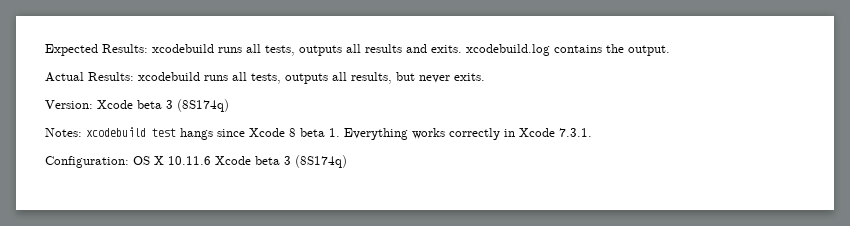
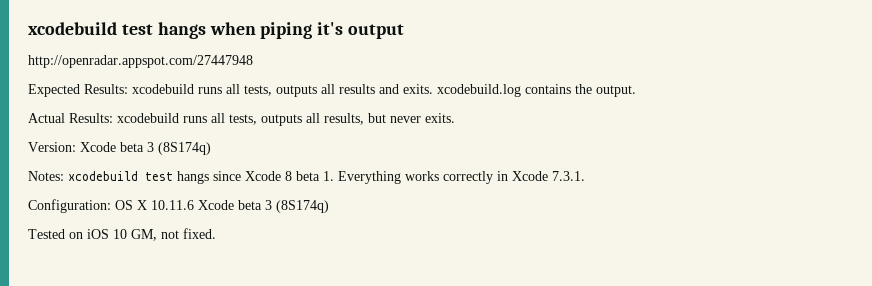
+ xcodebuild test hangs when piping it's output
+ http://openradar.appspot.com/27447948
+ Tested on iOS 10 GM, not fixed.

